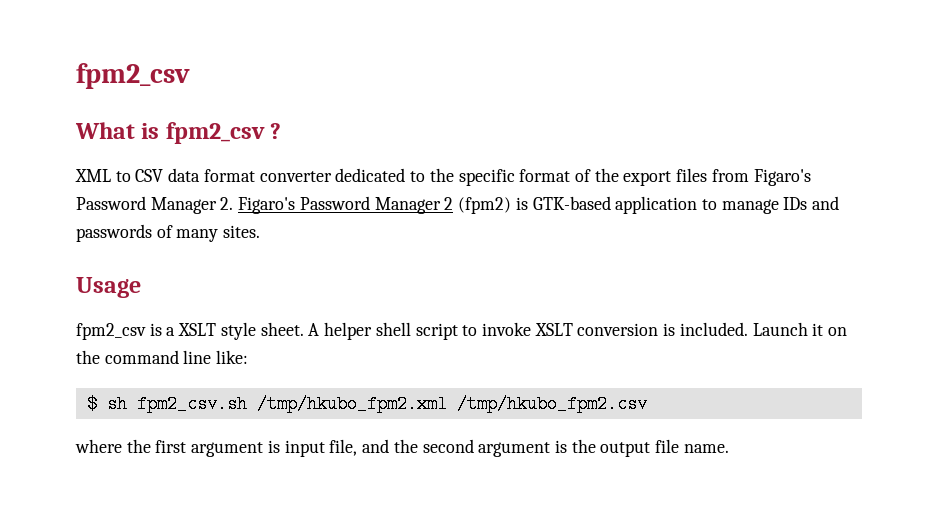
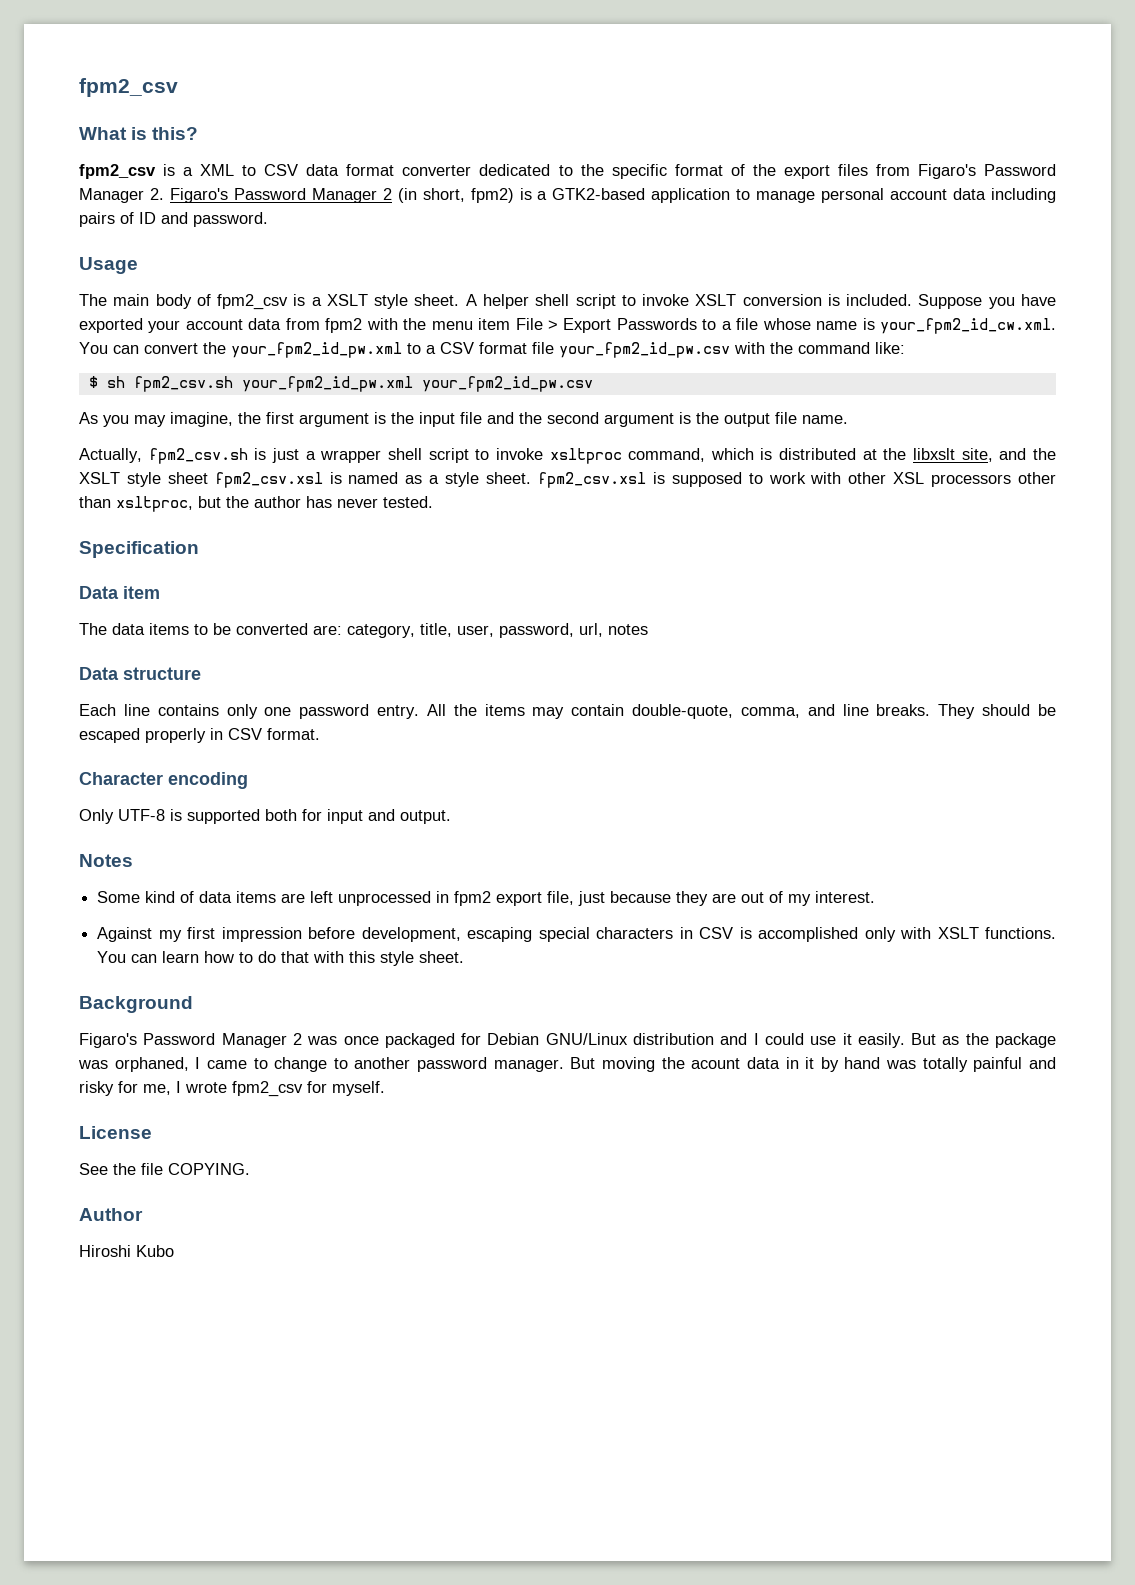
- What is fpm2_csv ?
- XML to CSV data format converter dedicated to the specific format of the export files from Figaro's Password Manager 2. Figaro's Password Manager 2 (fpm2) is GTK-based application to manage IDs and passwords of many sites.
+ What is this?
+ fpm2_csv is a XML to CSV data format converter dedicated to the specific format of the export files from Figaro's Password Manager 2. Figaro's Password Manager 2 (in short, fpm2) is a GTK2-based application to manage personal account data including pairs of ID and password.
  Usage
- fpm2_csv is a XSLT style sheet.
+ The main body of fpm2_csv is a XSLT style sheet.
- Launch it on the command line like:
+ Suppose you have exported your account data from fpm2 with the menu item File > Export Passwords to a file whose name is your_fpm2_id_cw.xml. You can convert the your_fpm2_id_pw.xml to a CSV format file your_fpm2_id_pw.csv with the command like:
- $ sh fpm2_csv.sh /tmp/hkubo_fpm2.xml /tmp/hkubo_fpm2.csv
- where the first argument is input file, and the second argument is the output file name.
+ $ sh fpm2_csv.sh your_fpm2_id_pw.xml your_fpm2_id_pw.csv
+ As you may imagine, the first argument is the input file and the second argument is the output file name.
+ Actually, fpm2_csv.sh is just a wrapper shell script to invoke xsltproc command, which is distributed at the libxslt site, and the XSLT style sheet fpm2_csv.xsl is named as a style sheet. fpm2_csv.xsl is supposed to work with other XSL processors other than xsltproc, but the author has never tested.
+ Specification
+ Data item
+ The data items to be converted are: category, title, user, password, url, notes
+ Data structure
+ Each line contains only one password entry. All the items may contain double-quote, comma, and line breaks. They should be escaped properly in CSV format.
+ Character encoding
+ Only UTF-8 is supported both for input and output.
+ Notes
+ Some kind of data items are left unprocessed in fpm2 export file, just because they are out of my interest.
+ Against my first impression before development, escaping special characters in CSV is accomplished only with XSLT functions. You can learn how to do that with this style sheet.
+ Background
+ Figaro's Password Manager 2 was once packaged for Debian GNU/Linux distribution and I could use it easily. But as the package was orphaned, I came to change to another password manager. But moving the acount data in it by hand was totally painful and risky for me, I wrote fpm2_csv for myself.
+ License
+ See the file COPYING.
+ Author
+ Hiroshi Kubo

